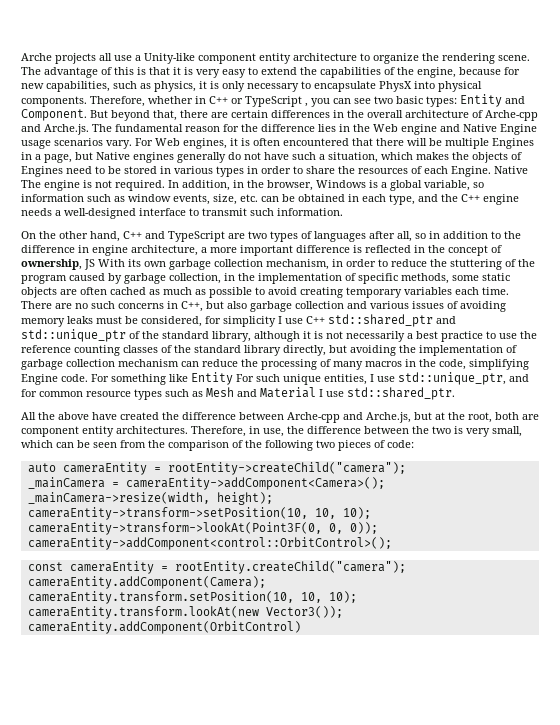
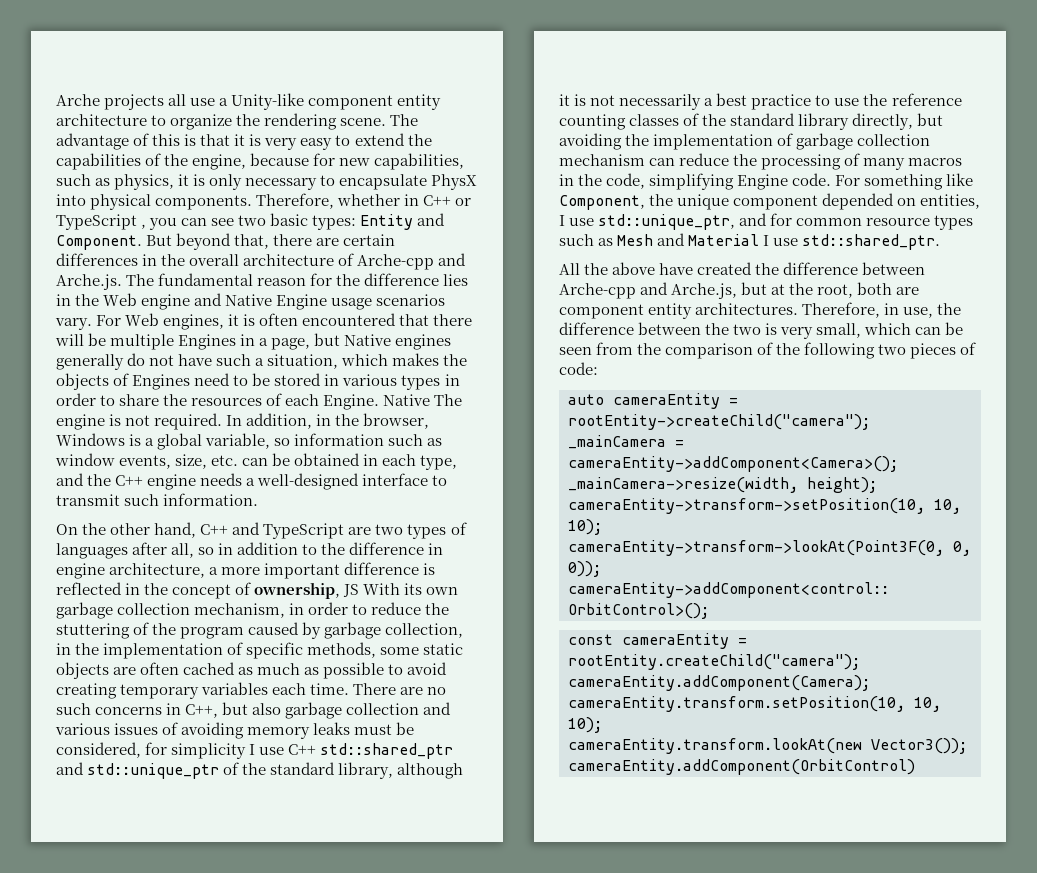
- For something like Entity For such unique entities, I use std::unique_ptr, and for common resource types such as Mesh and Material I use std::shared_ptr.
+ For something like Component, the unique component depended on entities, I use std::unique_ptr, and for common resource types such as Mesh and Material I use std::shared_ptr.

